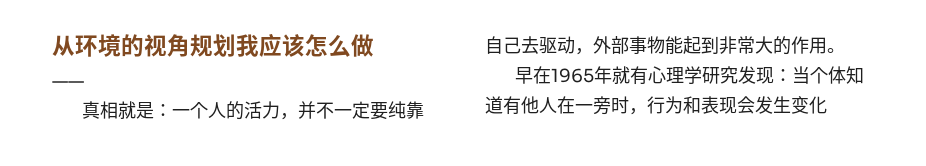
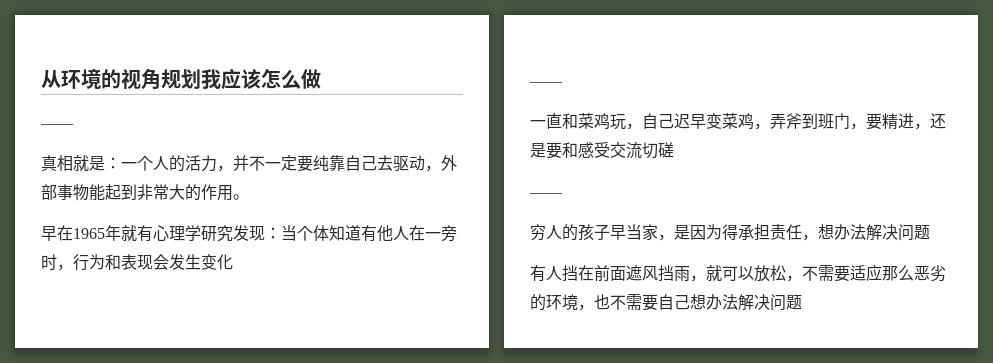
  早在1965年就有心理学研究发现：当个体知道有他人在一旁时，行为和表现会发生变化
+ ——
+ 一直和菜鸡玩，自己迟早变菜鸡，弄斧到班门，要精进，还是要和感受交流切磋
+ ——
+ 穷人的孩子早当家，是因为得承担责任，想办法解决问题
+ 有人挡在前面遮风挡雨，就可以放松，不需要适应那么恶劣的环境，也不需要自己想办法解决问题

